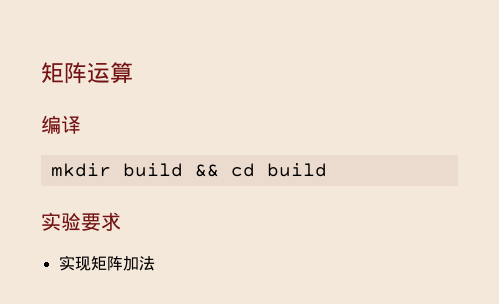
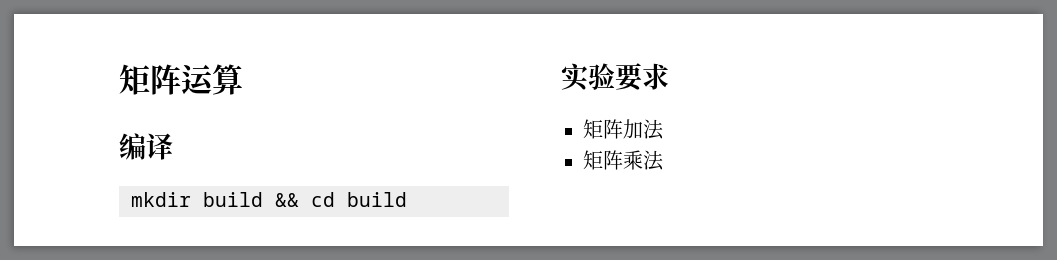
- 实现矩阵加法
+ 矩阵加法
+ 矩阵乘法

